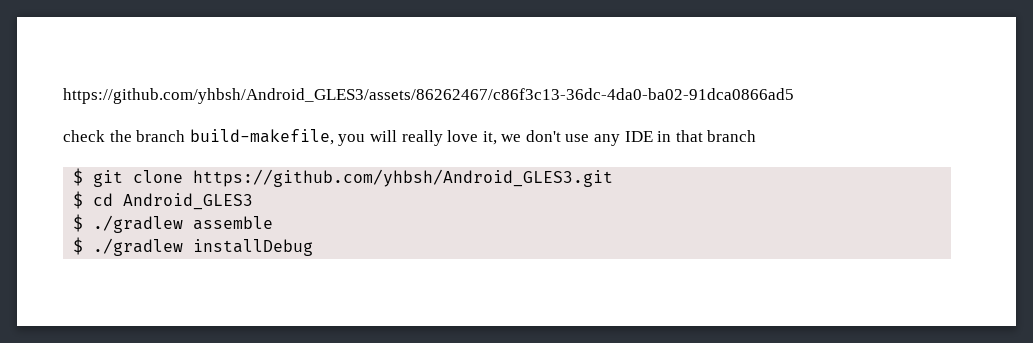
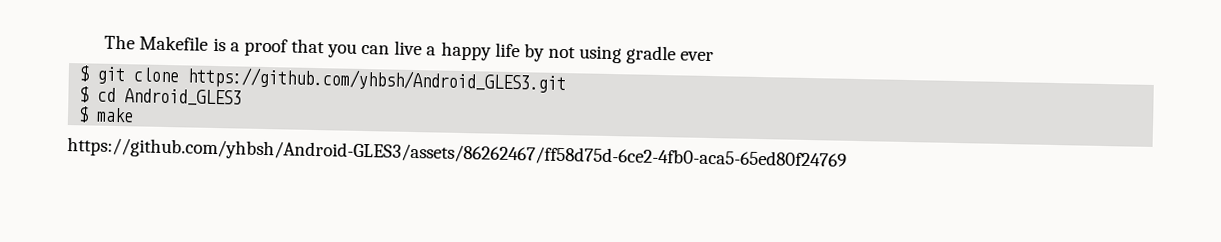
- https://github.com/yhbsh/Android_GLES3/assets/86262467/c86f3c13-36dc-4da0-ba02-91dca0866ad5
- check the branch build-makefile, you will really love it, we don't use any IDE in that branch
+ The Makefile is a proof that you can live a happy life by not using gradle ever
- $ ./gradlew assemble
- $ ./gradlew installDebug
+ $ make
+ https://github.com/yhbsh/Android-GLES3/assets/86262467/ff58d75d-6ce2-4fb0-aca5-65ed80f24769

